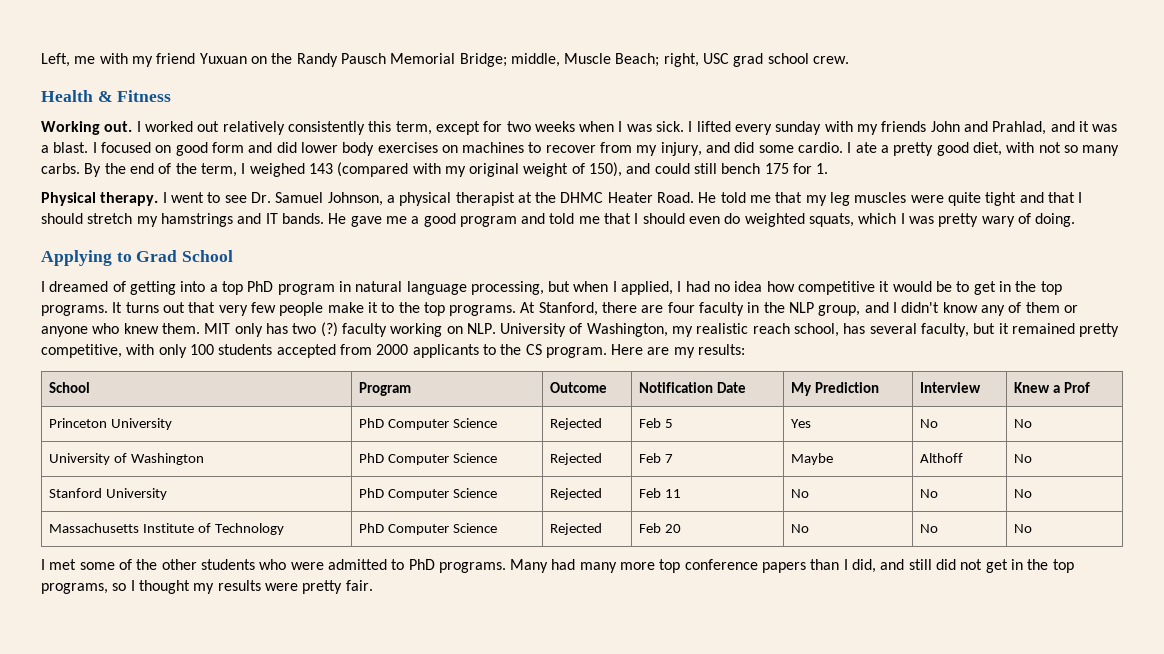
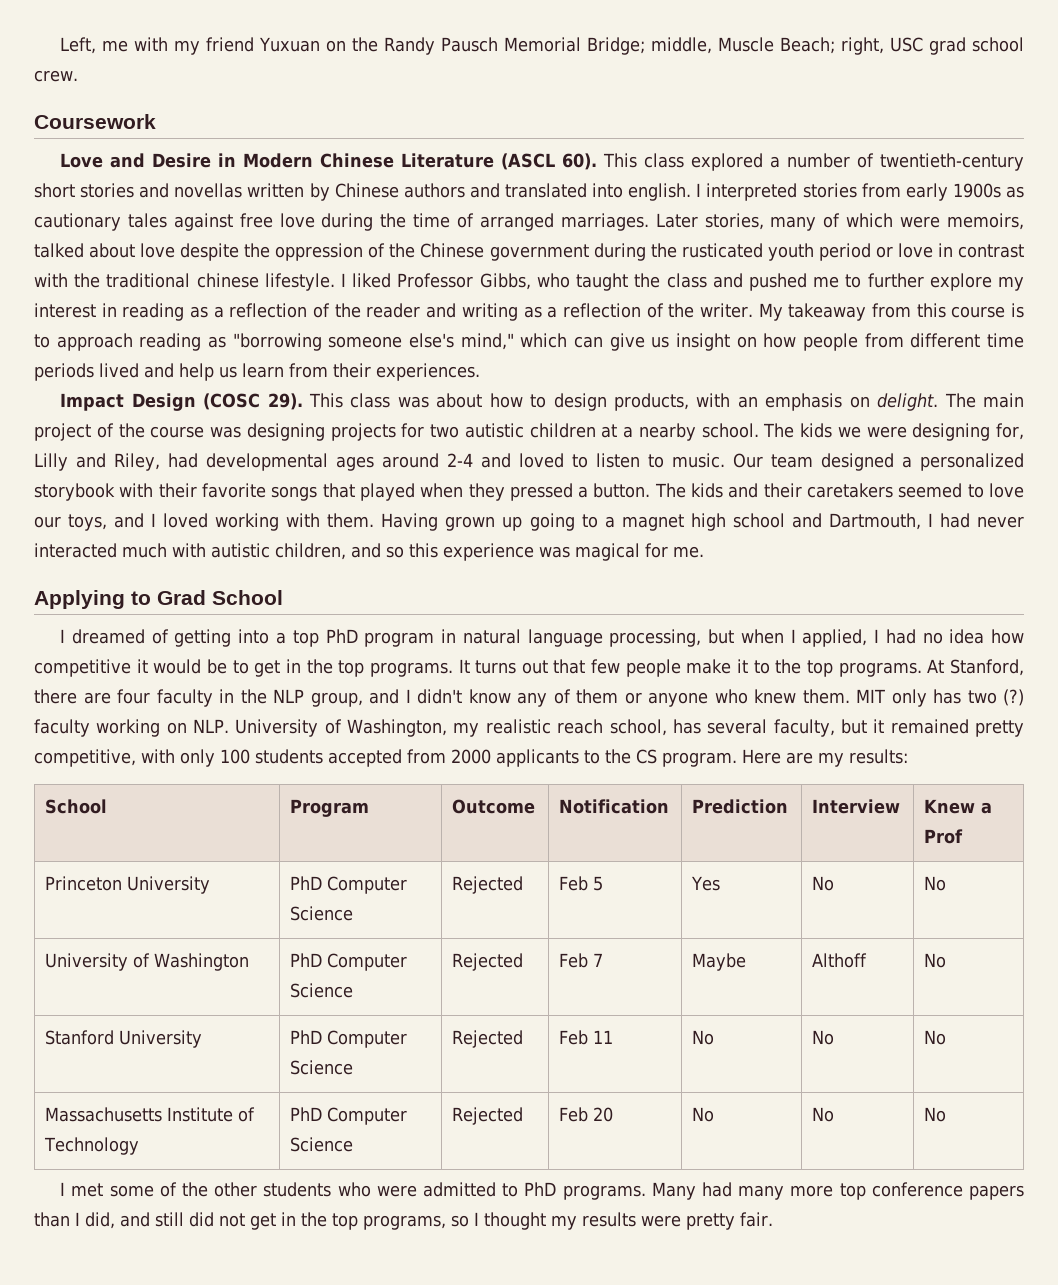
- Health & Fitness
- Working out. I worked out relatively consistently this term, except for two weeks when I was sick. I lifted every sunday with my friends John and Prahlad, and it was a blast. I focused on good form and did lower body exercises on machines to recover from my injury, and did some cardio. I ate a pretty good diet, with not so many carbs. By the end of the term, I weighed 143 (compared with my original weight of 150), and could still bench 175 for 1.
- Physical therapy. I went to see Dr. Samuel Johnson, a physical therapist at the DHMC Heater Road. He told me that my leg muscles were quite tight and that I should stretch my hamstrings and IT bands. He gave me a good program and told me that I should even do weighted squats, which I was pretty wary of doing.
+ Coursework
+ Love and Desire in Modern Chinese Literature (ASCL 60). This class explored a number of twentieth-century short stories and novellas written by Chinese authors and translated into english. I interpreted stories from early 1900s as cautionary tales against free love during the time of arranged marriages. Later stories, many of which were memoirs, talked about love despite the oppression of the Chinese government during the rusticated youth period or love in contrast with the traditional chinese lifestyle. I liked Professor Gibbs, who taught the class and pushed me to further explore my interest in reading as a reflection of the reader and writing as a reflection of the writer. My takeaway from this course is to approach reading as "borrowing someone else's mind," which can give us insight on how people from different time periods lived and help us learn from their experiences.
+ Impact Design (COSC 29). This class was about how to design products, with an emphasis on delight. The main project of the course was designing projects for two autistic children at a nearby school. The kids we were designing for, Lilly and Riley, had developmental ages around 2-4 and loved to listen to music. Our team designed a personalized storybook with their favorite songs that played when they pressed a button. The kids and their caretakers seemed to love our toys, and I loved working with them. Having grown up going to a magnet high school and Dartmouth, I had never interacted much with autistic children, and so this experience was magical for me.
- It turns out that very few people make it to the top programs.
+ It turns out that few people make it to the top programs.
- School | Program | Outcome | Notification Date | My Prediction | Interview | Knew a Prof
+ School | Program | Outcome | Notification | Prediction | Interview | Knew a Prof

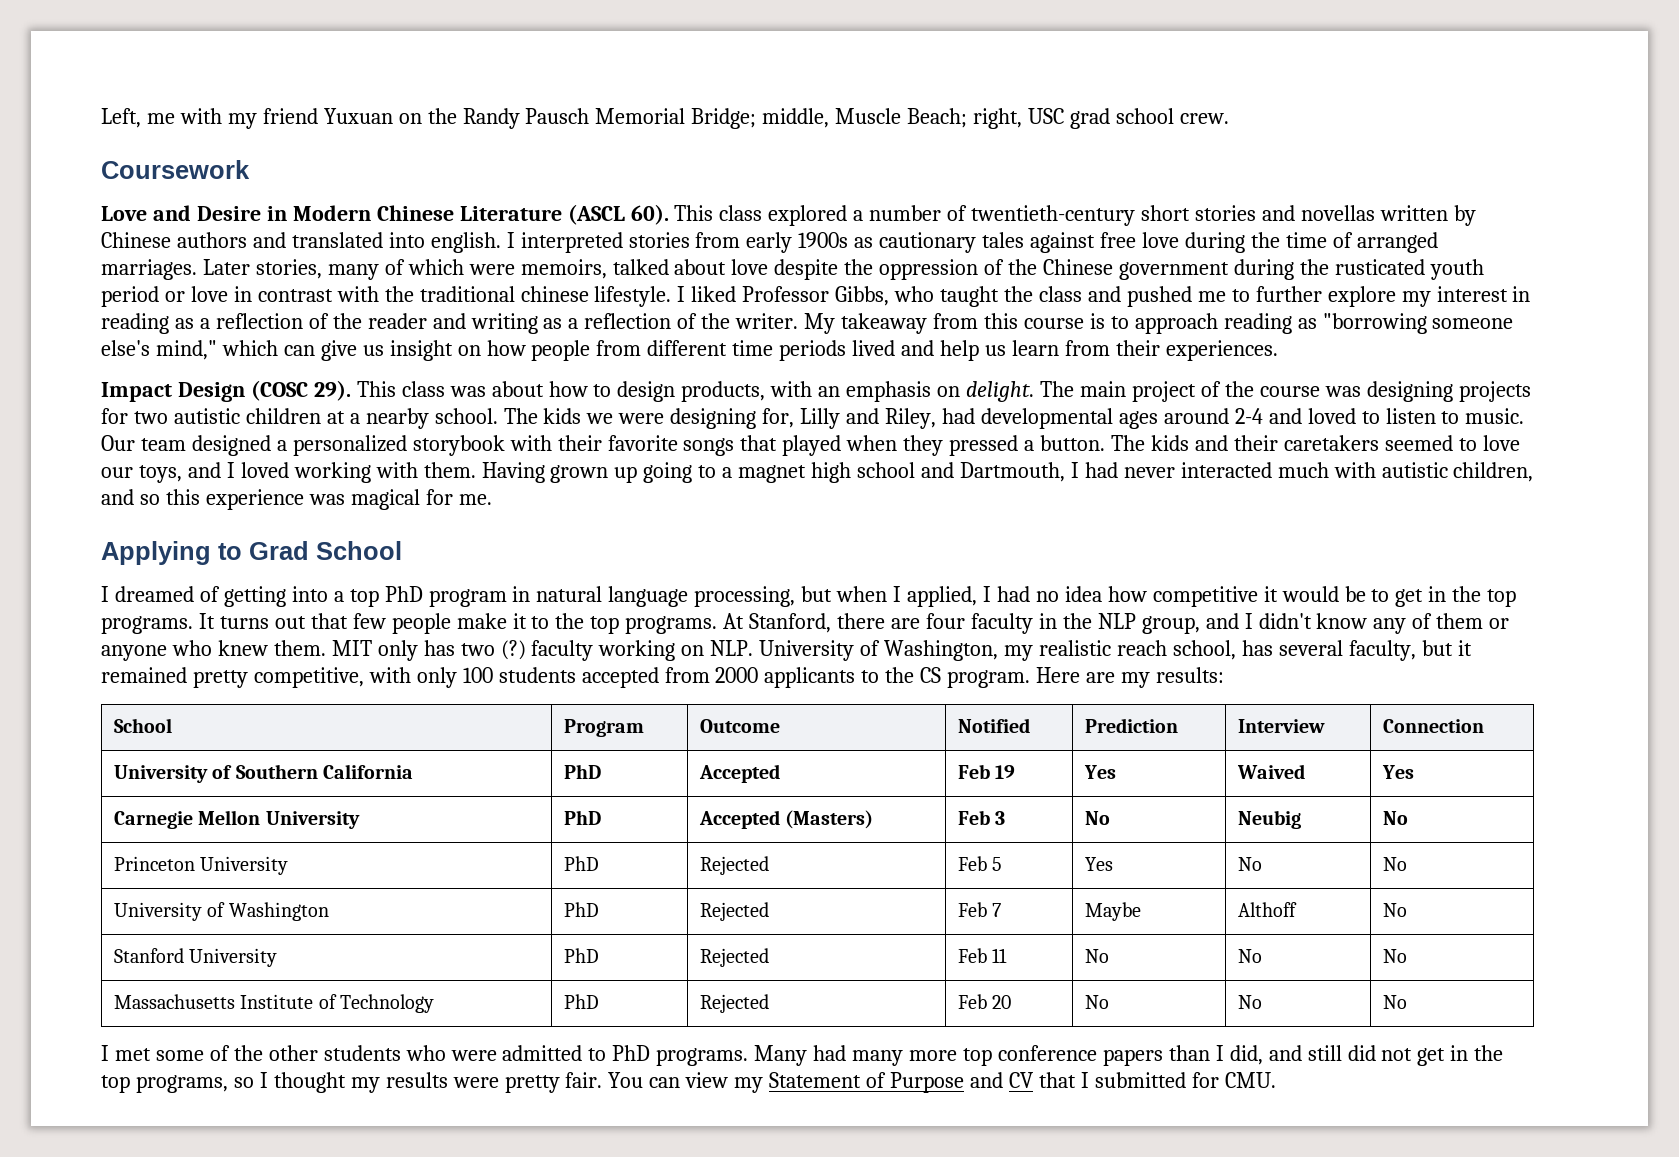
- School | Program | Outcome | Notification | Prediction | Interview | Knew a Prof
+ School | Program | Outcome | Notified | Prediction | Interview | Connection
+ University of Southern California | PhD | Accepted | Feb 19 | Yes | Waived | Yes
+ Carnegie Mellon University | PhD | Accepted (Masters) | Feb 3 | No | Neubig | No
- Princeton University | PhD Computer Science | Rejected | Feb 5 | Yes | No | No
+ Princeton University | PhD | Rejected | Feb 5 | Yes | No | No
- University of Washington | PhD Computer Science | Rejected | Feb 7 | Maybe | Althoff | No
+ University of Washington | PhD | Rejected | Feb 7 | Maybe | Althoff | No
- Stanford University | PhD Computer Science | Rejected | Feb 11 | No | No | No
+ Stanford University | PhD | Rejected | Feb 11 | No | No | No
- Massachusetts Institute of Technology | PhD Computer Science | Rejected | Feb 20 | No | No | No
+ Massachusetts Institute of Technology | PhD | Rejected | Feb 20 | No | No | No
+ You can view my Statement of Purpose and CV that I submitted for CMU.

